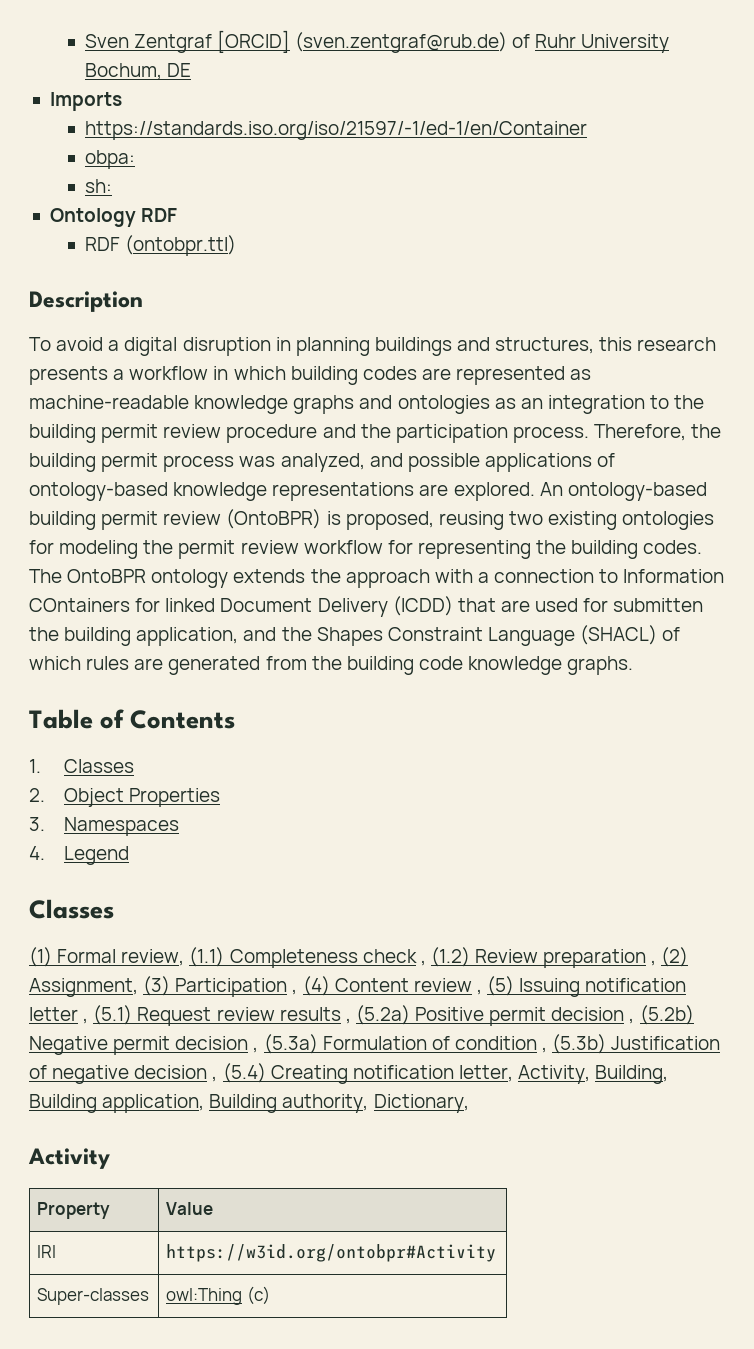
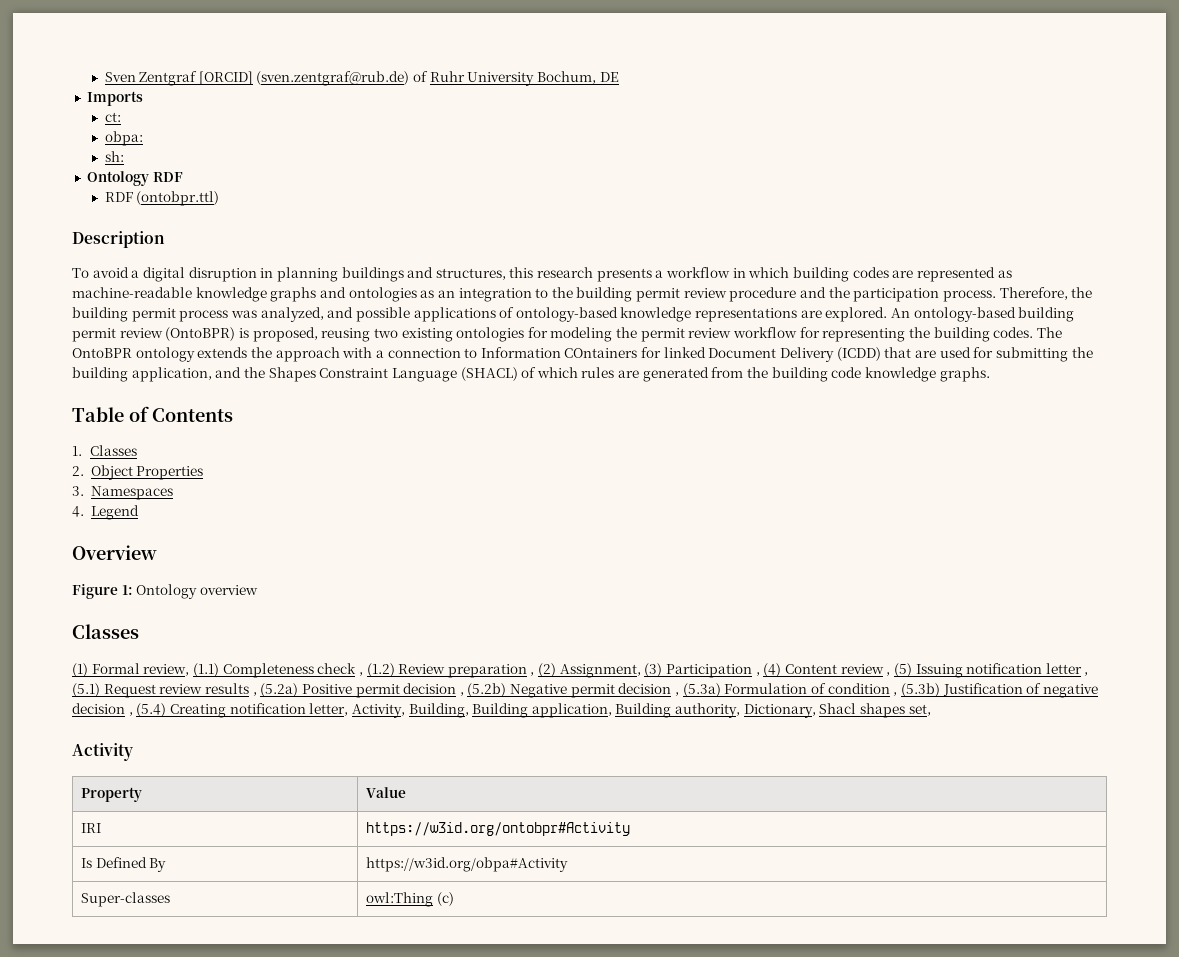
- https://standards.iso.org/iso/21597/-1/ed-1/en/Container
+ ct:
- The OntoBPR ontology extends the approach with a connection to Information COntainers for linked Document Delivery (ICDD) that are used for submitten the building application, and the Shapes Constraint Language (SHACL) of which rules are generated from the building code knowledge graphs.
+ The OntoBPR ontology extends the approach with a connection to Information COntainers for linked Document Delivery (ICDD) that are used for submitting the building application, and the Shapes Constraint Language (SHACL) of which rules are generated from the building code knowledge graphs.
+ Overview
+ Figure 1: Ontology overview
- (1) Formal review, (1.1) Completeness check , (1.2) Review preparation , (2) Assignment, (3) Participation , (4) Content review , (5) Issuing notification letter , (5.1) Request review results , (5.2a) Positive permit decision , (5.2b) Negative permit decision , (5.3a) Formulation of condition , (5.3b) Justification of negative decision , (5.4) Creating notification letter, Activity, Building, Building application, Building authority, Dictionary,
+ (1) Formal review, (1.1) Completeness check , (1.2) Review preparation , (2) Assignment, (3) Participation , (4) Content review , (5) Issuing notification letter , (5.1) Request review results , (5.2a) Positive permit decision , (5.2b) Negative permit decision , (5.3a) Formulation of condition , (5.3b) Justification of negative decision , (5.4) Creating notification letter, Activity, Building, Building application, Building authority, Dictionary, Shacl shapes set,
+ Is Defined By | https://w3id.org/obpa#Activity

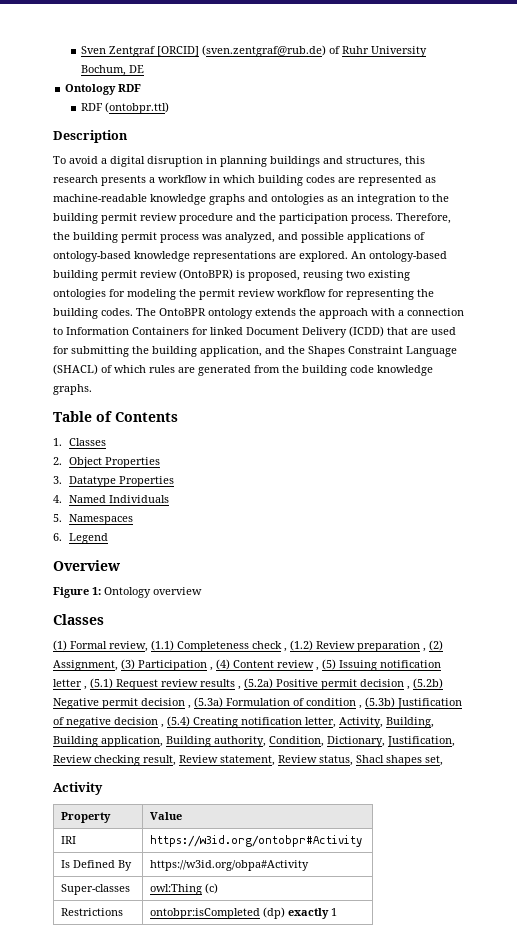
- Imports
- ct:
- obpa:
- sh:
- The OntoBPR ontology extends the approach with a connection to Information COntainers for linked Document Delivery (ICDD) that are used for submitting the building application, and the Shapes Constraint Language (SHACL) of which rules are generated from the building code knowledge graphs.
+ The OntoBPR ontology extends the approach with a connection to Information Containers for linked Document Delivery (ICDD) that are used for submitting the building application, and the Shapes Constraint Language (SHACL) of which rules are generated from the building code knowledge graphs.
- 3. Namespaces
+ 3. Datatype Properties
+ 4. Named Individuals
+ 5. Namespaces
- 4. Legend
+ 6. Legend
- (1) Formal review, (1.1) Completeness check , (1.2) Review preparation , (2) Assignment, (3) Participation , (4) Content review , (5) Issuing notification letter , (5.1) Request review results , (5.2a) Positive permit decision , (5.2b) Negative permit decision , (5.3a) Formulation of condition , (5.3b) Justification of negative decision , (5.4) Creating notification letter, Activity, Building, Building application, Building authority, Dictionary, Shacl shapes set,
+ (1) Formal review, (1.1) Completeness check , (1.2) Review preparation , (2) Assignment, (3) Participation , (4) Content review , (5) Issuing notification letter , (5.1) Request review results , (5.2a) Positive permit decision , (5.2b) Negative permit decision , (5.3a) Formulation of condition , (5.3b) Justification of negative decision , (5.4) Creating notification letter, Activity, Building, Building application, Building authority, Condition, Dictionary, Justification, Review checking result, Review statement, Review status, Shacl shapes set,
+ Restrictions | ontobpr:isCompleted (dp) exactly 1

